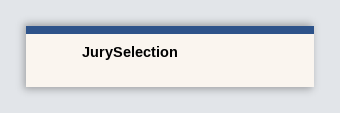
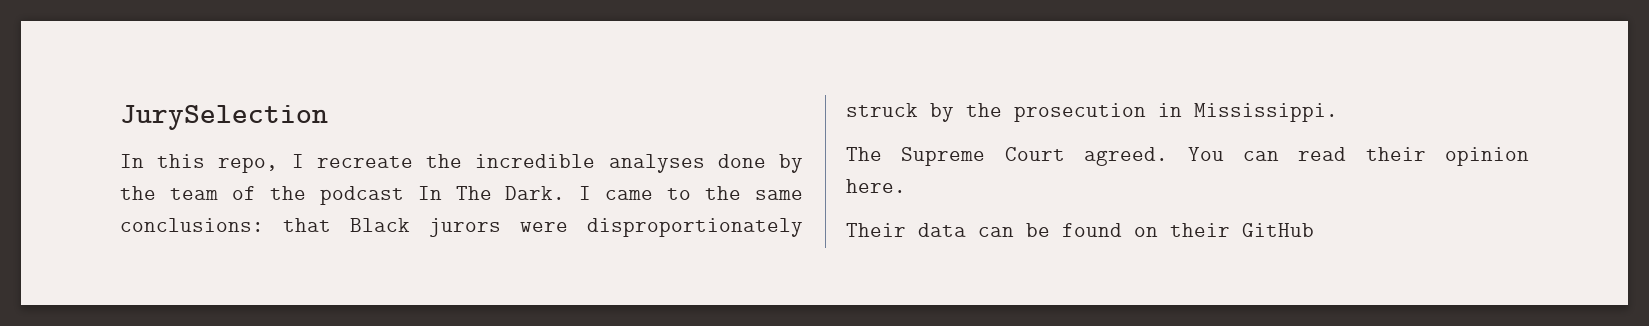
+ In this repo, I recreate the incredible analyses done by the team of the podcast In The Dark. I came to the same conclusions: that Black jurors were disproportionately struck by the prosecution in Mississippi.
+ The Supreme Court agreed. You can read their opinion here.
+ Their data can be found on their GitHub

